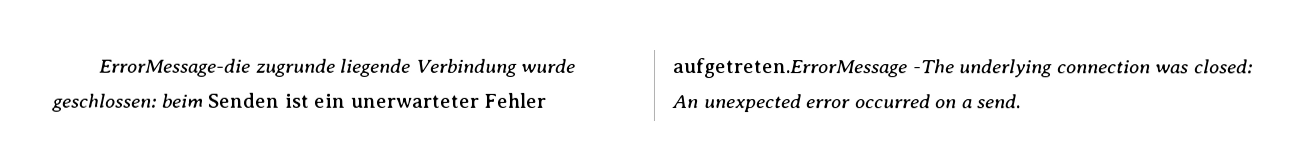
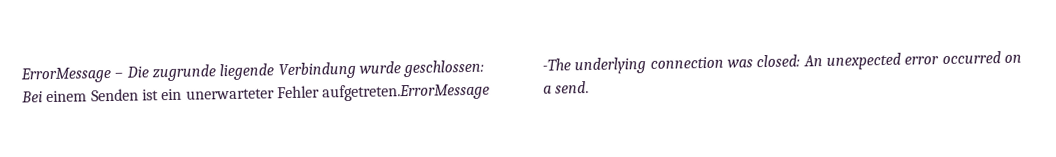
- ErrorMessage-die zugrunde liegende Verbindung wurde geschlossen: beim Senden ist ein unerwarteter Fehler aufgetreten.ErrorMessage -The underlying connection was closed: An unexpected error occurred on a send.
+ ErrorMessage – Die zugrunde liegende Verbindung wurde geschlossen: Bei einem Senden ist ein unerwarteter Fehler aufgetreten.ErrorMessage -The underlying connection was closed: An unexpected error occurred on a send.

